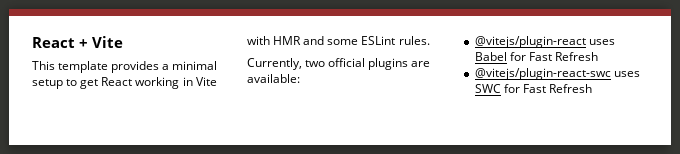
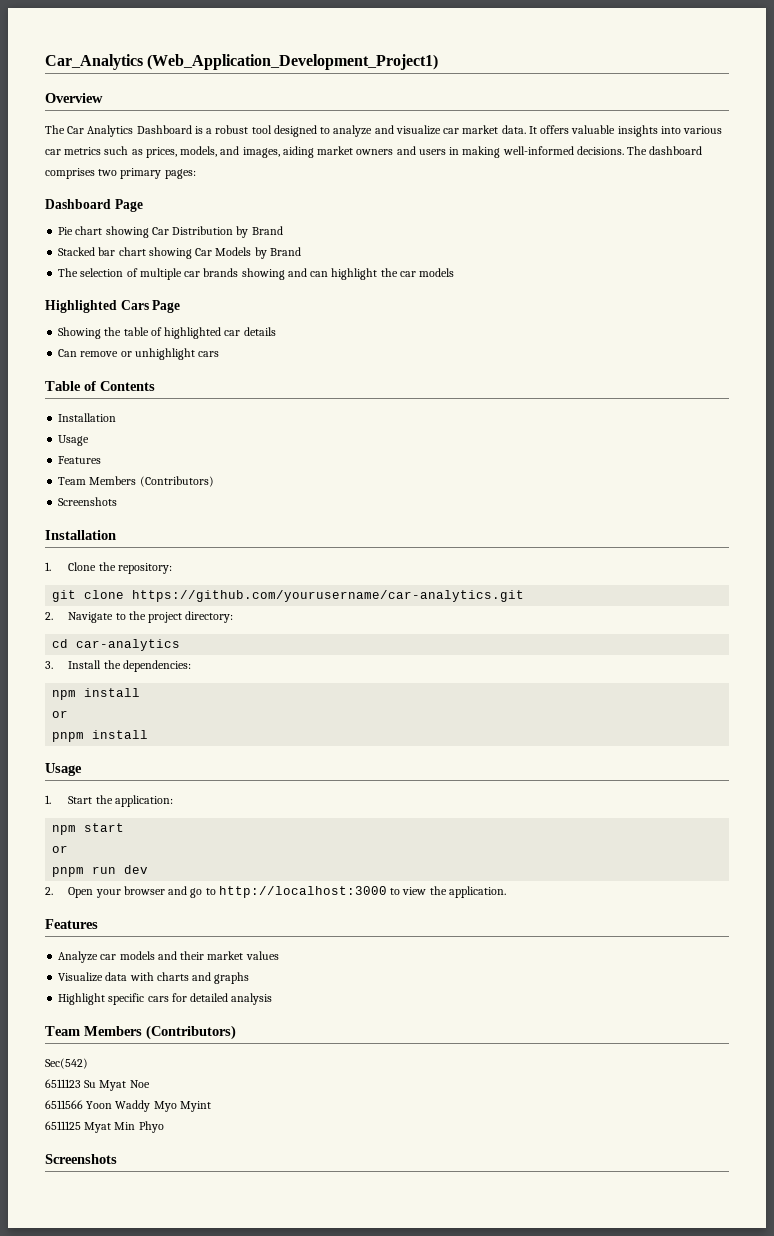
- React + Vite
- This template provides a minimal setup to get React working in Vite with HMR and some ESLint rules.
- Currently, two official plugins are available:
- @vitejs/plugin-react uses Babel for Fast Refresh
- @vitejs/plugin-react-swc uses SWC for Fast Refresh
+ Car_Analytics (Web_Application_Development_Project1)
+ Overview
+ The Car Analytics Dashboard is a robust tool designed to analyze and visualize car market data. It offers valuable insights into various car metrics such as prices, models, and images, aiding market owners and users in making well-informed decisions. The dashboard comprises two primary pages:
+ Dashboard Page
+ Pie chart showing Car Distribution by Brand
+ Stacked bar chart showing Car Models by Brand
+ The selection of multiple car brands showing and can highlight the car models
+ Highlighted Cars Page
+ Showing the table of highlighted car details
+ Can remove or unhighlight cars
+ Table of Contents
+ Installation
+ Usage
+ Features
+ Team Members (Contributors)
+ Screenshots
+ Installation
+ 1. Clone the repository:
+ git clone https://github.com/yourusername/car-analytics.git
+ 2. Navigate to the project directory:
+ cd car-analytics
+ 3. Install the dependencies:
+ npm install
+ or
+ pnpm install
+ Usage
+ 1. Start the application:
+ npm start
+ or
+ pnpm run dev
+ 2. Open your browser and go to http://localhost:3000 to view the application.
+ Features
+ Analyze car models and their market values
+ Visualize data with charts and graphs
+ Highlight specific cars for detailed analysis
+ Team Members (Contributors)
+ Sec(542)
+ 6511123 Su Myat Noe
+ 6511566 Yoon Waddy Myo Myint
+ 6511125 Myat Min Phyo
+ Screenshots

